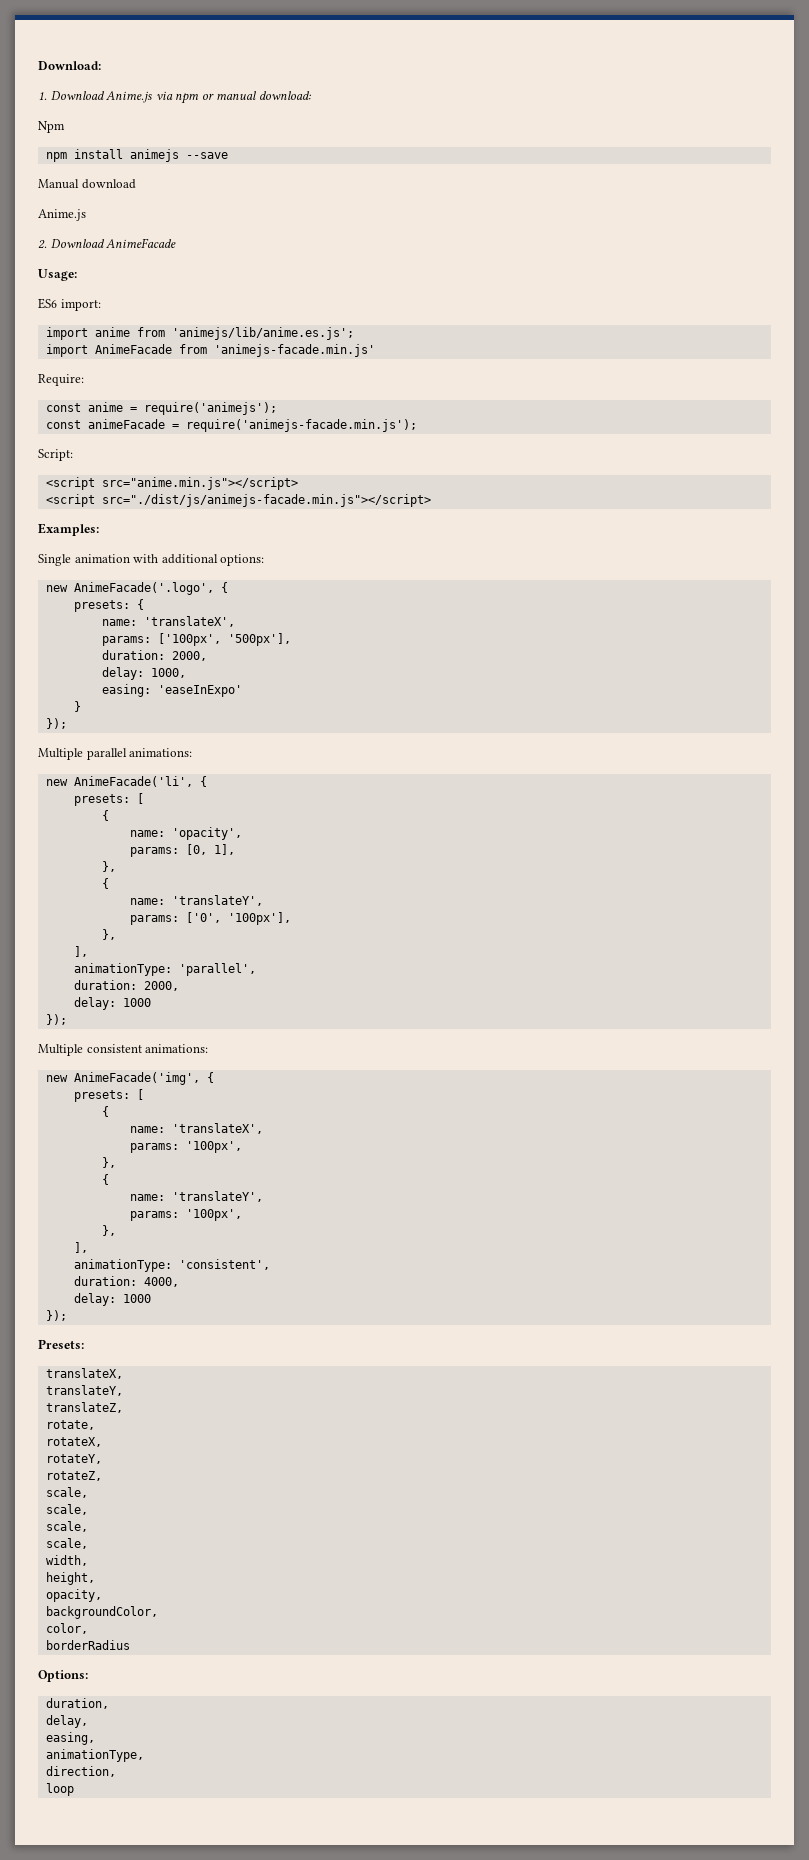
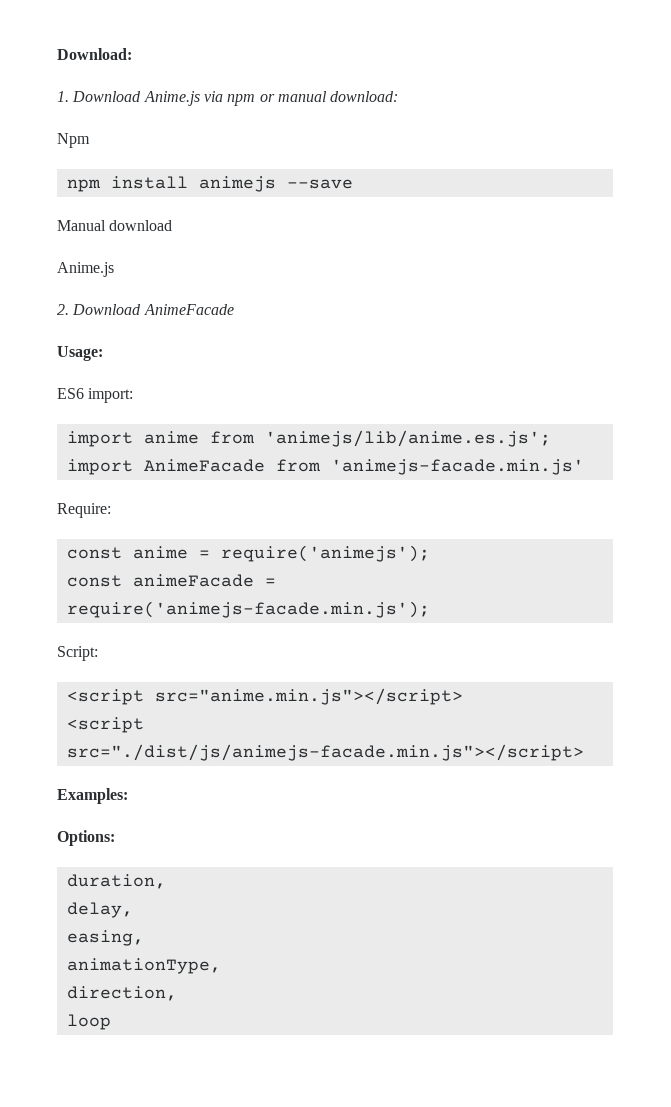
- Single animation with additional options:
- new AnimeFacade('.logo', {
- presets: {
- name: 'translateX',
- params: ['100px', '500px'],
- duration: 2000,
- delay: 1000,
- easing: 'easeInExpo'
- }
- });
- Multiple parallel animations:
- new AnimeFacade('li', {
- presets: [
- {
- name: 'opacity',
- params: [0, 1],
- },
- {
- name: 'translateY',
- params: ['0', '100px'],
- },
- ],
- animationType: 'parallel',
- duration: 2000,
- delay: 1000
- });
- Multiple consistent animations:
- new AnimeFacade('img', {
- presets: [
- {
- name: 'translateX',
- params: '100px',
- },
- {
- name: 'translateY',
- params: '100px',
- },
- ],
- animationType: 'consistent',
- duration: 4000,
- delay: 1000
- });
- Presets:
- translateX,
- translateY,
- translateZ,
- rotate,
- rotateX,
- rotateY,
- rotateZ,
- scale,
- scale,
- scale,
- scale,
- width,
- height,
- opacity,
- backgroundColor,
- color,
- borderRadius

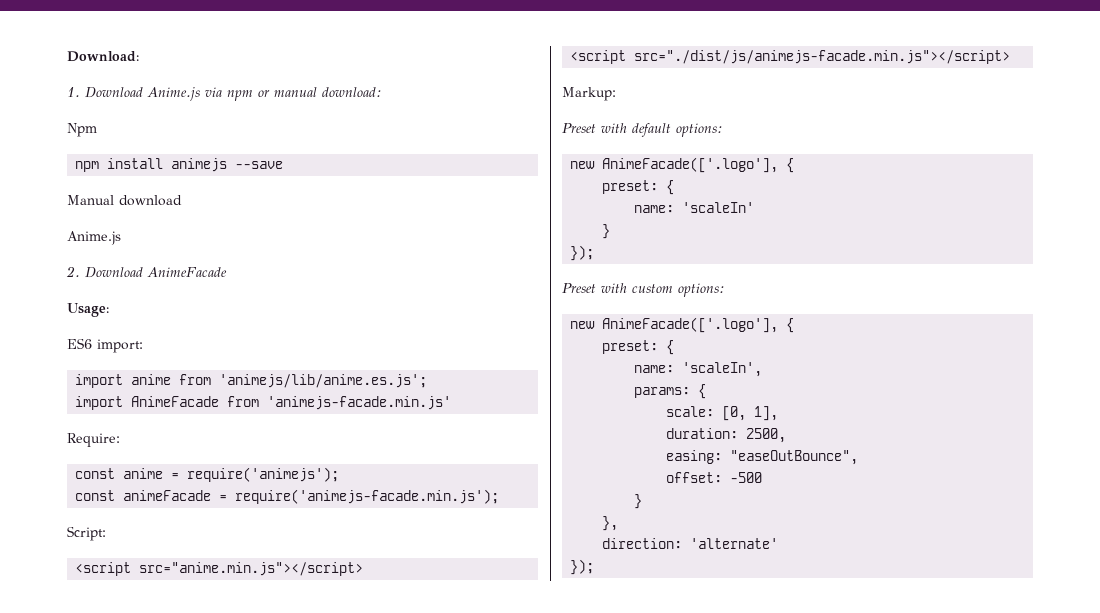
- Examples:
- Options:
- duration,
- delay,
- easing,
- animationType,
- direction,
- loop
+ Markup:
+ Preset with default options:
+ new AnimeFacade(['.logo'], {
+ preset: {
+ name: 'scaleIn'
+ }
+ });
+ Preset with custom options:
+ new AnimeFacade(['.logo'], {
+ preset: {
+ name: 'scaleIn',
+ params: {
+ scale: [0, 1],
+ duration: 2500,
+ easing: "easeOutBounce",
+ offset: -500
+ }
+ },
+ direction: 'alternate'
+ });

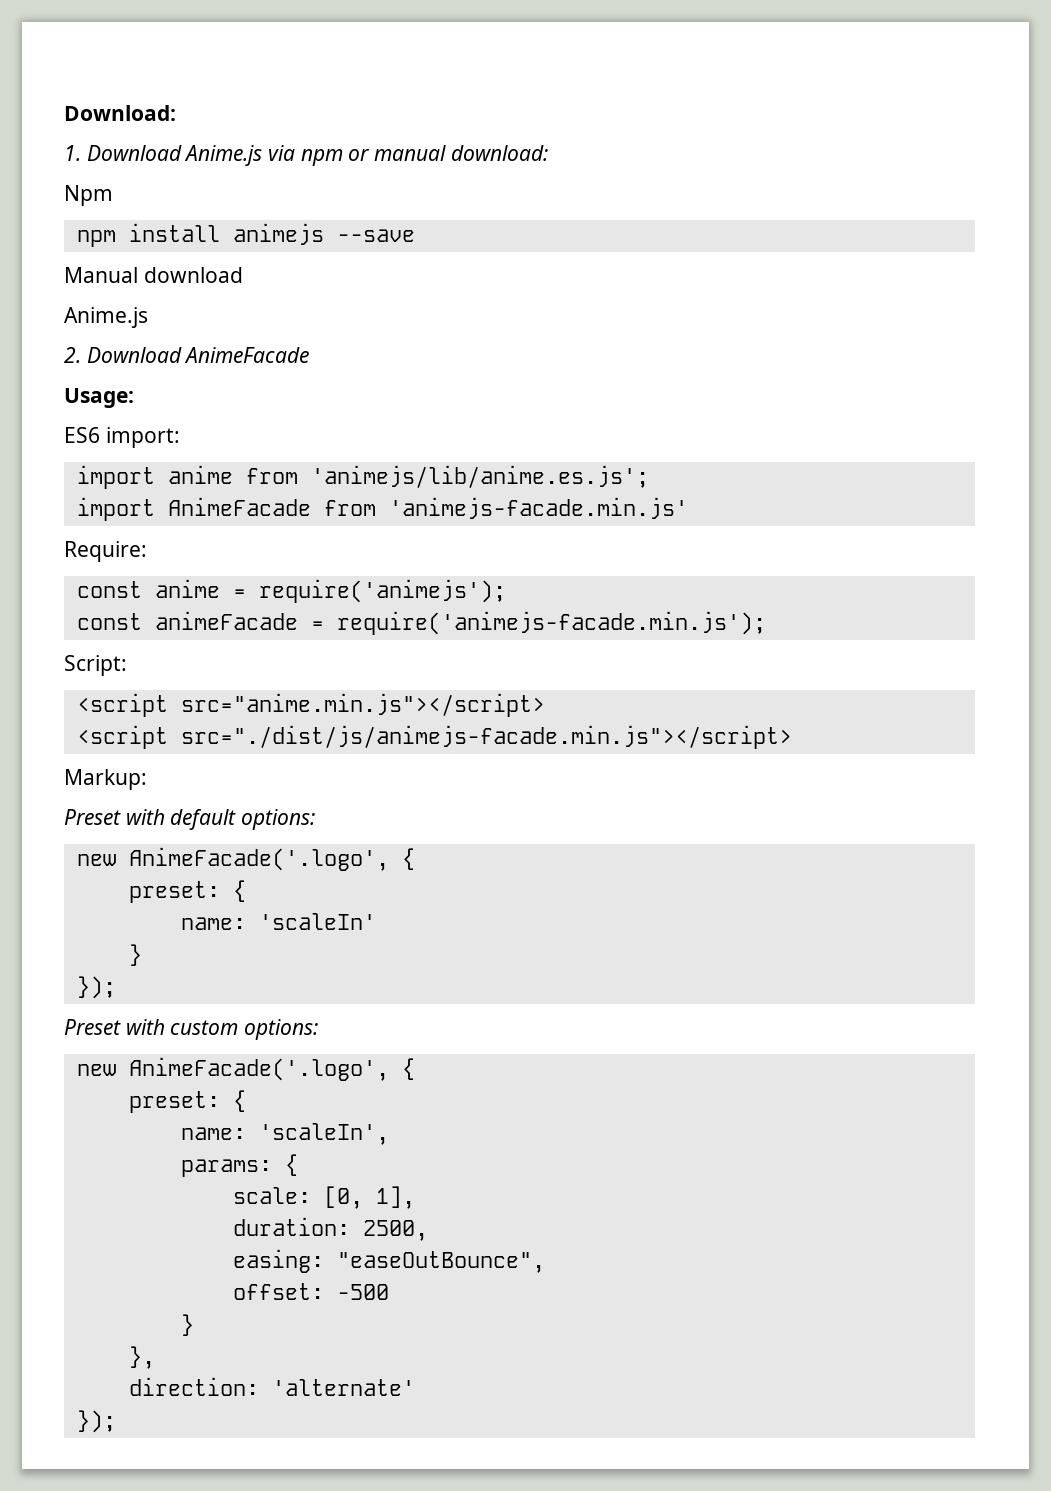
  Preset with default options:
- new AnimeFacade(['.logo'], {
+ new AnimeFacade('.logo', {
  Preset with custom options:
- new AnimeFacade(['.logo'], {
+ new AnimeFacade('.logo', {

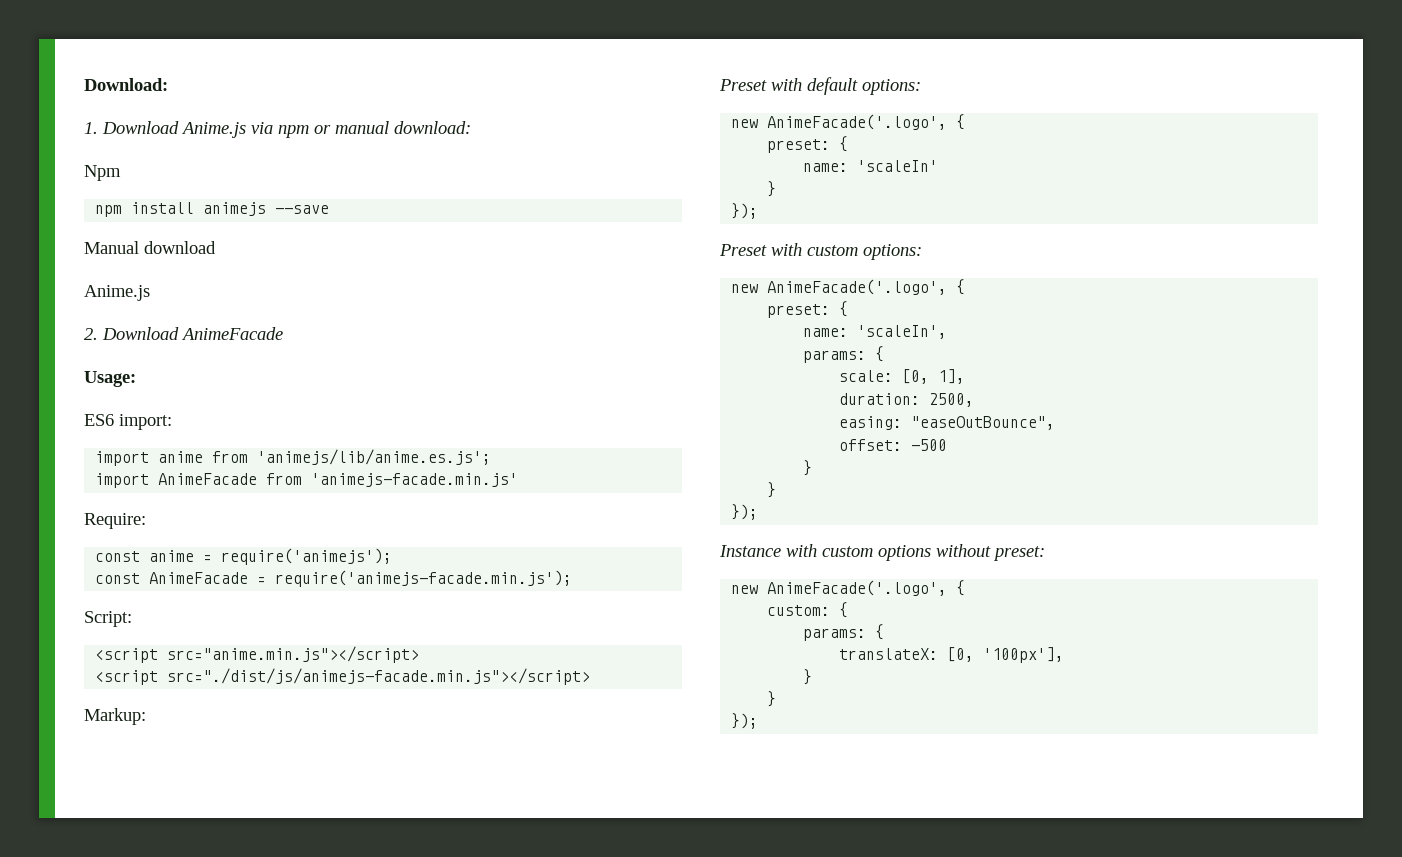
- const animeFacade = require('animejs-facade.min.js');
+ const AnimeFacade = require('animejs-facade.min.js');
  offset: -500
  }
- },
- direction: 'alternate'
+ }
+ });
+ Instance with custom options without preset:
+ new AnimeFacade('.logo', {
+ custom: {
+ params: {
+ translateX: [0, '100px'],
+ }
+ }

